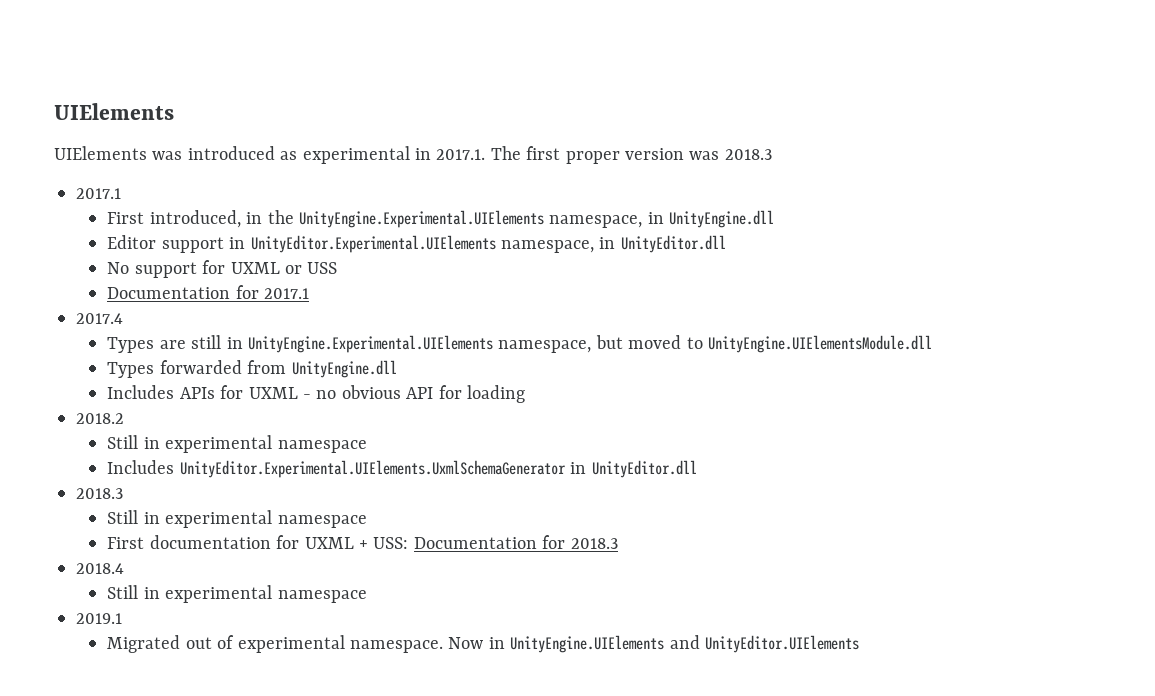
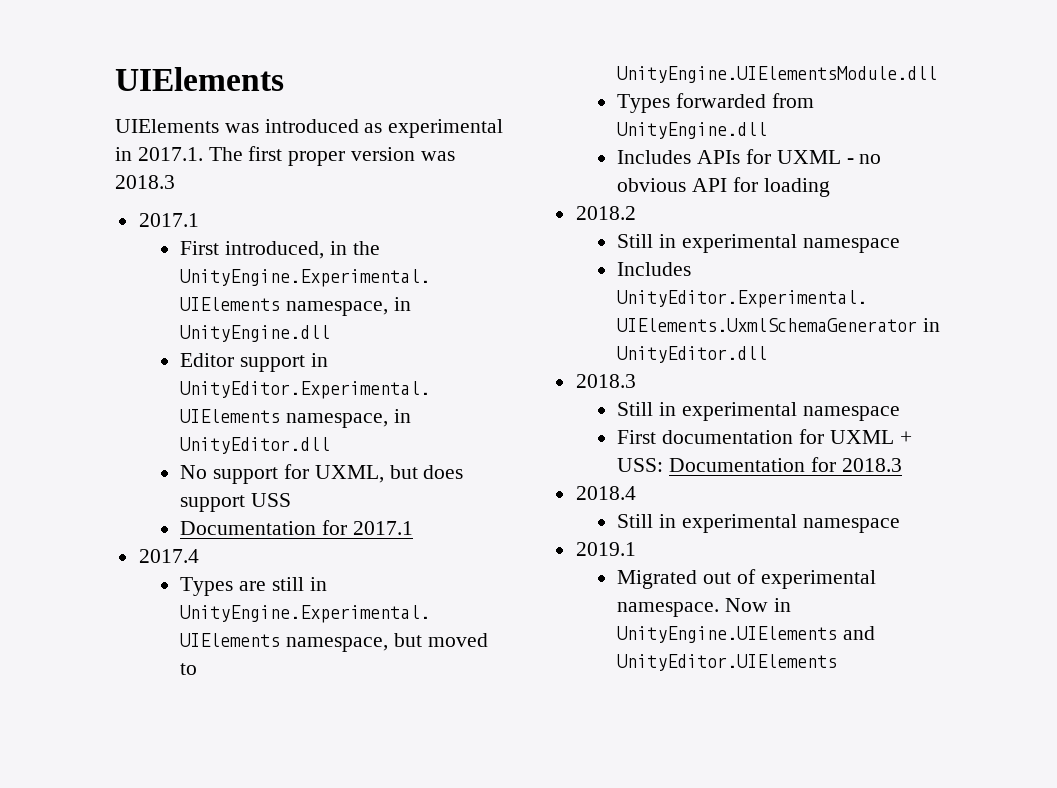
- No support for UXML or USS
+ No support for UXML, but does support USS

